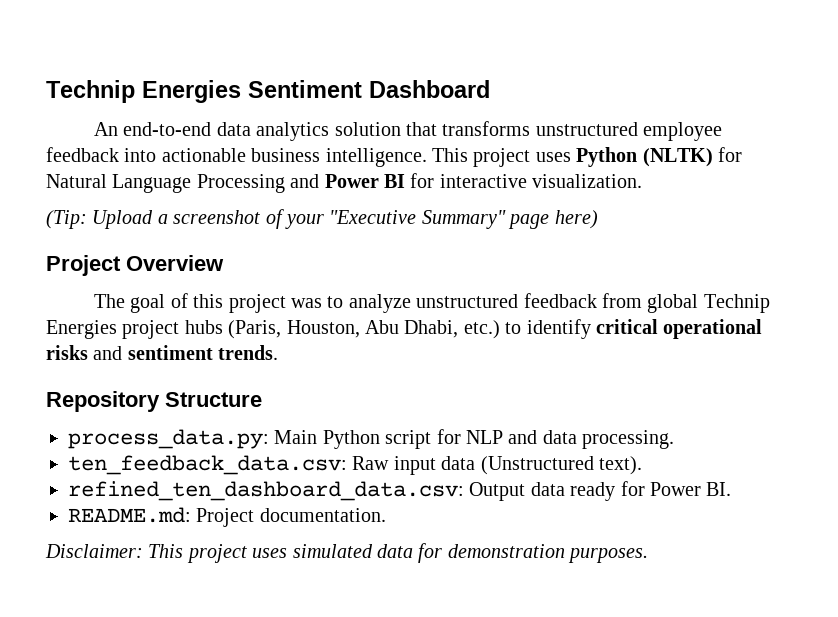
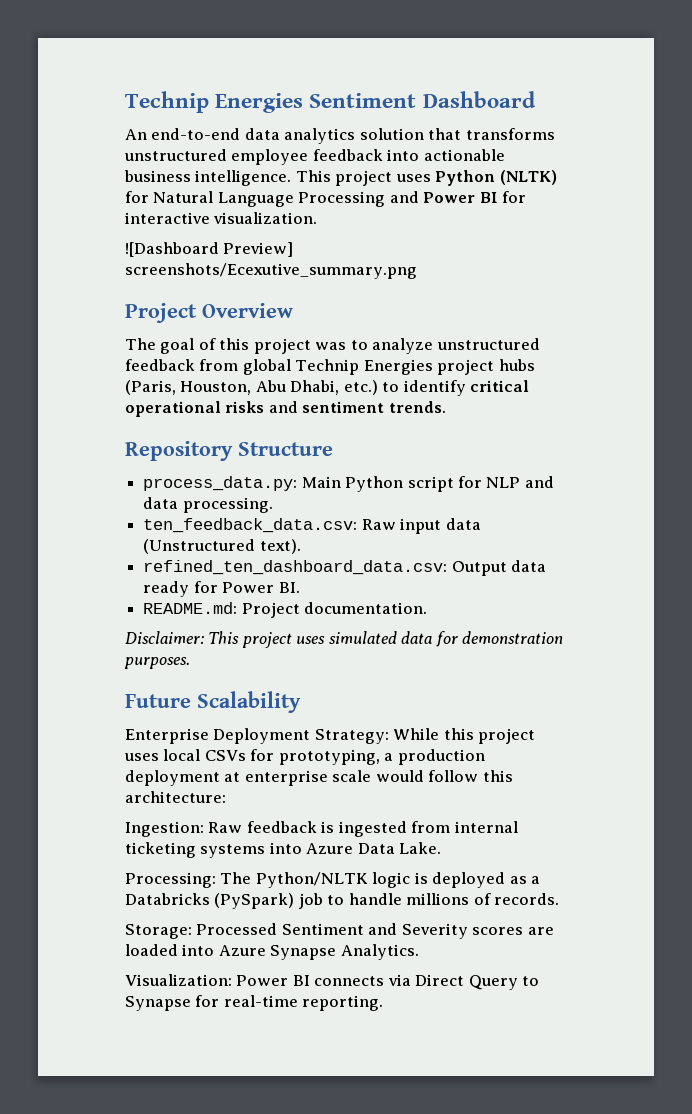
- (Tip: Upload a screenshot of your "Executive Summary" page here)
+ ![Dashboard Preview] screenshots/Ecexutive_summary.png
+ Future Scalability
+ Enterprise Deployment Strategy: While this project uses local CSVs for prototyping, a production deployment at enterprise scale would follow this architecture:
+ Ingestion: Raw feedback is ingested from internal ticketing systems into Azure Data Lake.
+ Processing: The Python/NLTK logic is deployed as a Databricks (PySpark) job to handle millions of records.
+ Storage: Processed Sentiment and Severity scores are loaded into Azure Synapse Analytics.
+ Visualization: Power BI connects via Direct Query to Synapse for real-time reporting.

